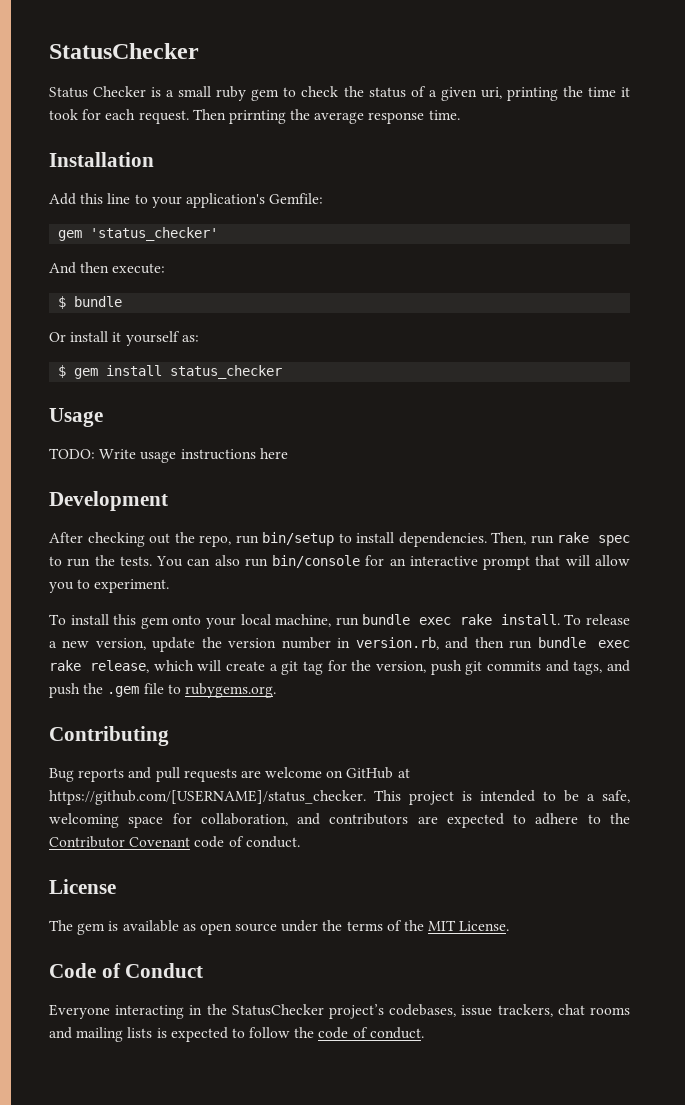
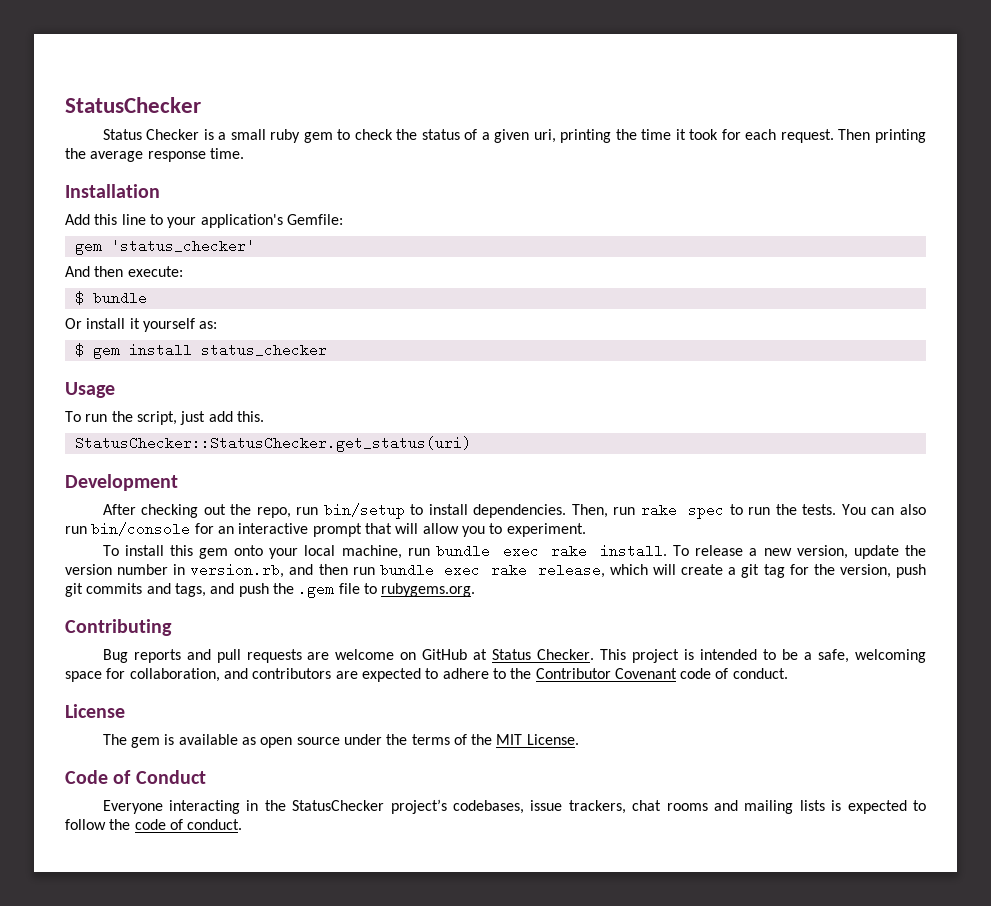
- Then prirnting the average response time.
+ Then printing the average response time.
- TODO: Write usage instructions here
+ To run the script, just add this.
+ StatusChecker::StatusChecker.get_status(uri)
- Bug reports and pull requests are welcome on GitHub at https://github.com/[USERNAME]/status_checker. This project is intended to be a safe, welcoming space for collaboration, and contributors are expected to adhere to the Contributor Covenant code of conduct.
+ Bug reports and pull requests are welcome on GitHub at Status Checker. This project is intended to be a safe, welcoming space for collaboration, and contributors are expected to adhere to the Contributor Covenant code of conduct.

